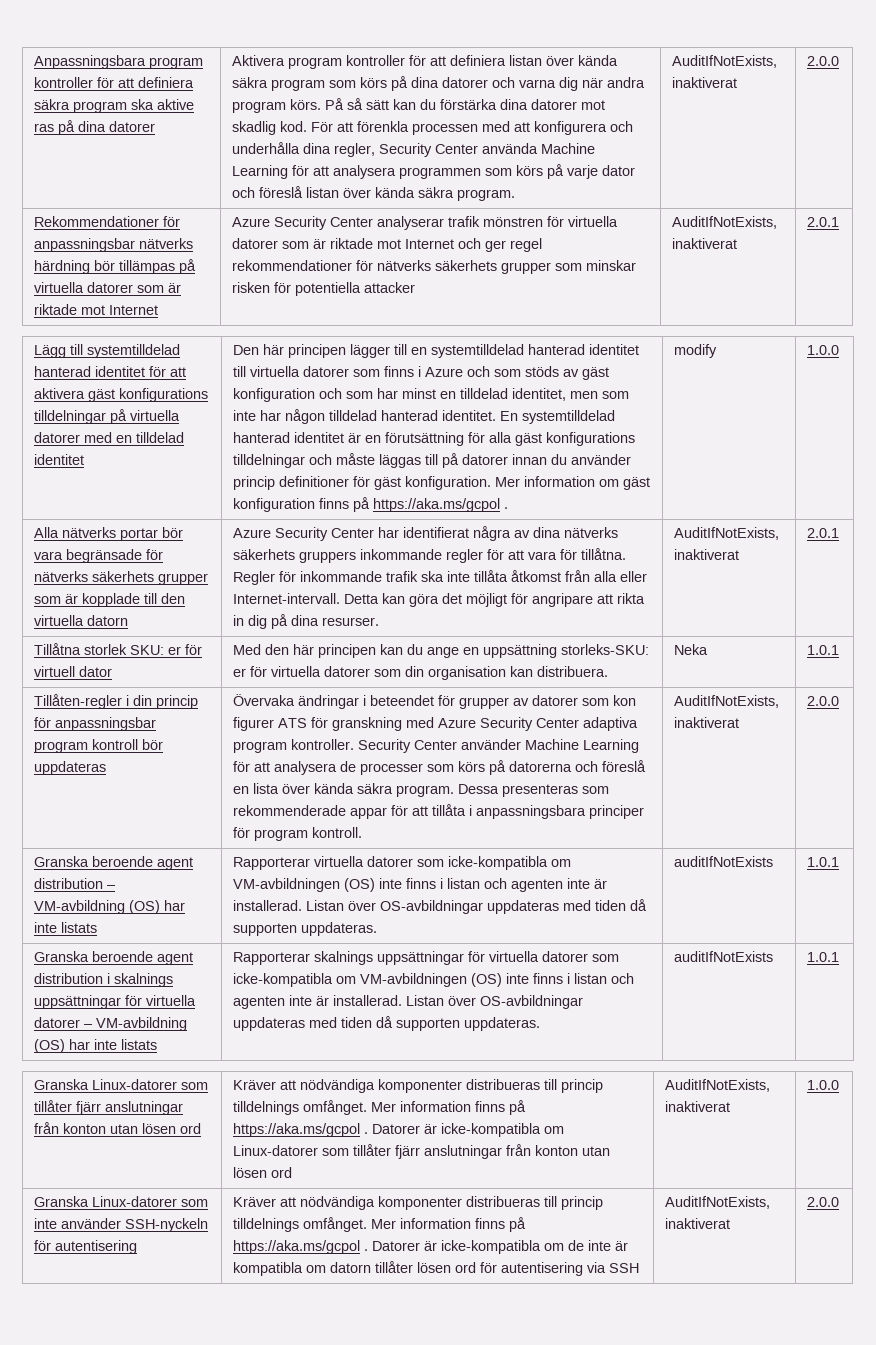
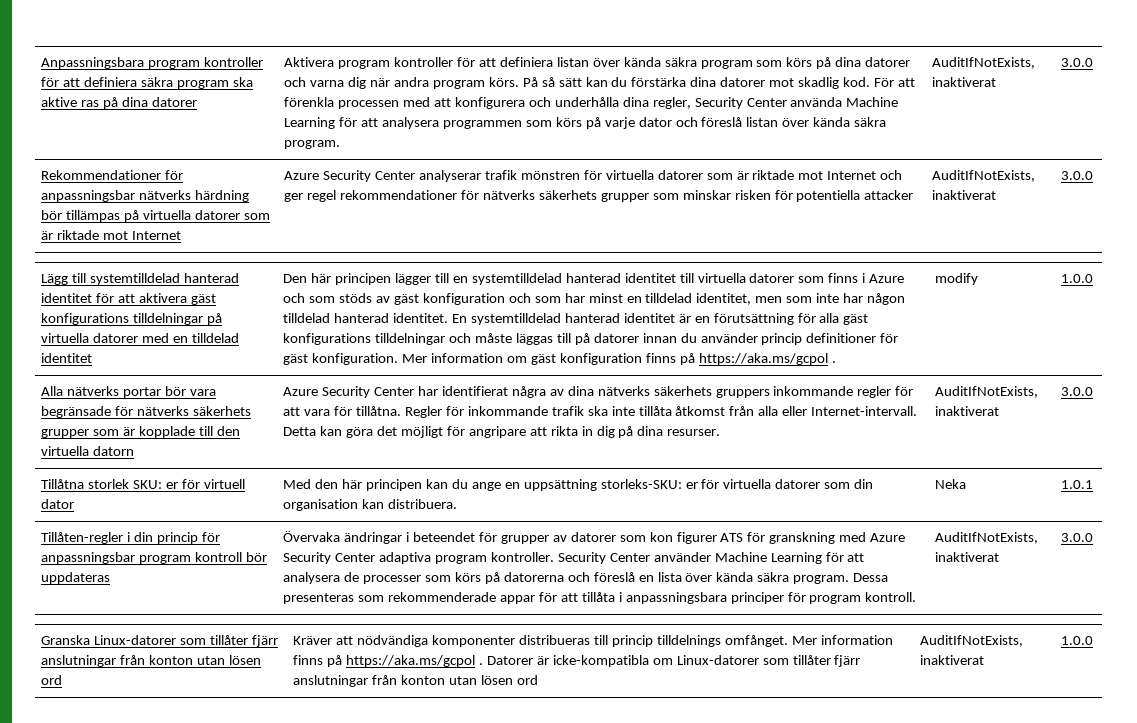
- För att förenkla processen med att konfigurera och underhålla dina regler, Security Center använda Machine Learning för att analysera programmen som körs på varje dator och föreslå listan över kända säkra program. | AuditIfNotExists, inaktiverat | 2.0.0
+ För att förenkla processen med att konfigurera och underhålla dina regler, Security Center använda Machine Learning för att analysera programmen som körs på varje dator och föreslå listan över kända säkra program. | AuditIfNotExists, inaktiverat | 3.0.0
- Azure Security Center analyserar trafik mönstren för virtuella datorer som är riktade mot Internet och ger regel rekommendationer för nätverks säkerhets grupper som minskar risken för potentiella attacker | AuditIfNotExists, inaktiverat | 2.0.1
+ Azure Security Center analyserar trafik mönstren för virtuella datorer som är riktade mot Internet och ger regel rekommendationer för nätverks säkerhets grupper som minskar risken för potentiella attacker | AuditIfNotExists, inaktiverat | 3.0.0
- Detta kan göra det möjligt för angripare att rikta in dig på dina resurser. | AuditIfNotExists, inaktiverat | 2.0.1
+ Detta kan göra det möjligt för angripare att rikta in dig på dina resurser. | AuditIfNotExists, inaktiverat | 3.0.0
- Dessa presenteras som rekommenderade appar för att tillåta i anpassningsbara principer för program kontroll. | AuditIfNotExists, inaktiverat | 2.0.0
- Granska beroende agent distribution – VM-avbildning (OS) har inte listats | Rapporterar virtuella datorer som icke-kompatibla om VM-avbildningen (OS) inte finns i listan och agenten inte är installerad. Listan över OS-avbildningar uppdateras med tiden då supporten uppdateras. | auditIfNotExists | 1.0.1
- Granska beroende agent distribution i skalnings uppsättningar för virtuella datorer – VM-avbildning (OS) har inte listats | Rapporterar skalnings uppsättningar för virtuella datorer som icke-kompatibla om VM-avbildningen (OS) inte finns i listan och agenten inte är installerad. Listan över OS-avbildningar uppdateras med tiden då supporten uppdateras. | auditIfNotExists | 1.0.1
+ Dessa presenteras som rekommenderade appar för att tillåta i anpassningsbara principer för program kontroll. | AuditIfNotExists, inaktiverat | 3.0.0
- Granska Linux-datorer som inte använder SSH-nyckeln för autentisering | Kräver att nödvändiga komponenter distribueras till princip tilldelnings omfånget. Mer information finns på https://aka.ms/gcpol . Datorer är icke-kompatibla om de inte är kompatibla om datorn tillåter lösen ord för autentisering via SSH | AuditIfNotExists, inaktiverat | 2.0.0

